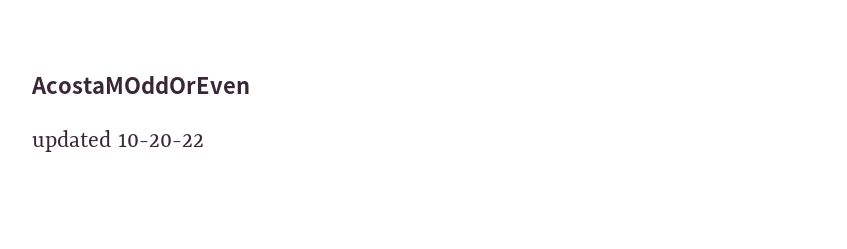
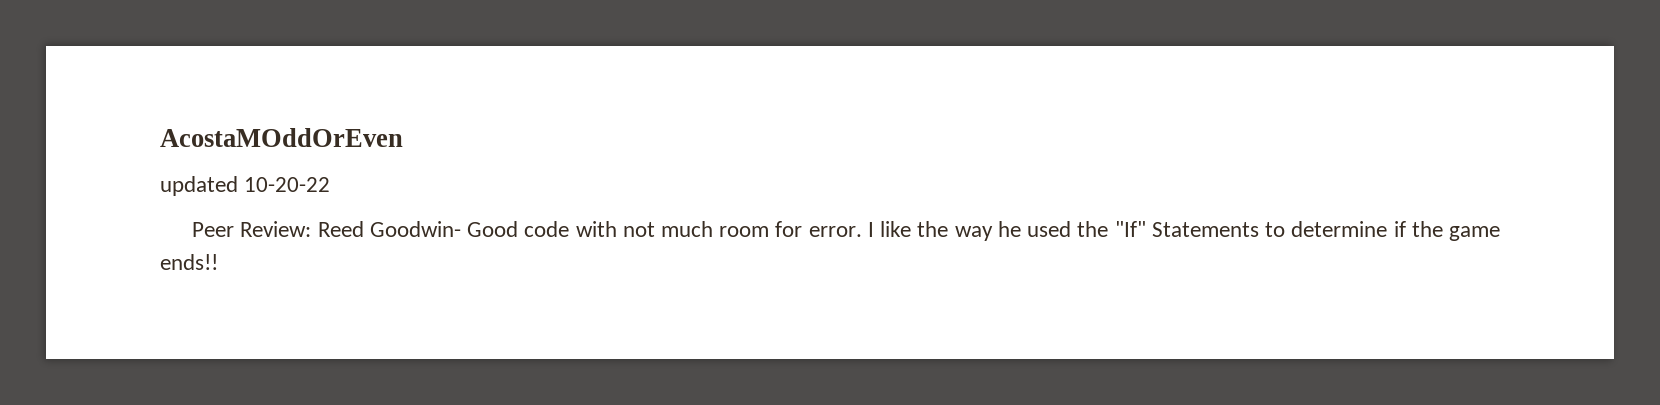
+ Peer Review: Reed Goodwin- Good code with not much room for error. I like the way he used the "If" Statements to determine if the game ends!!

